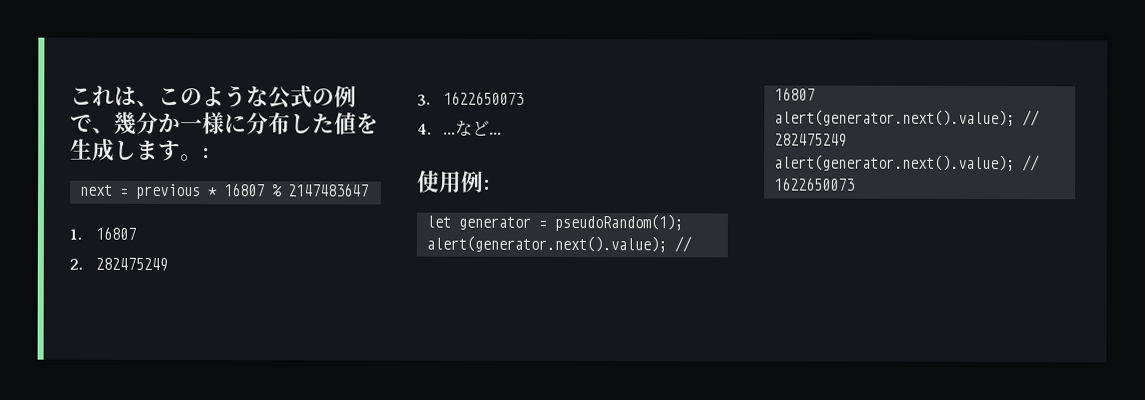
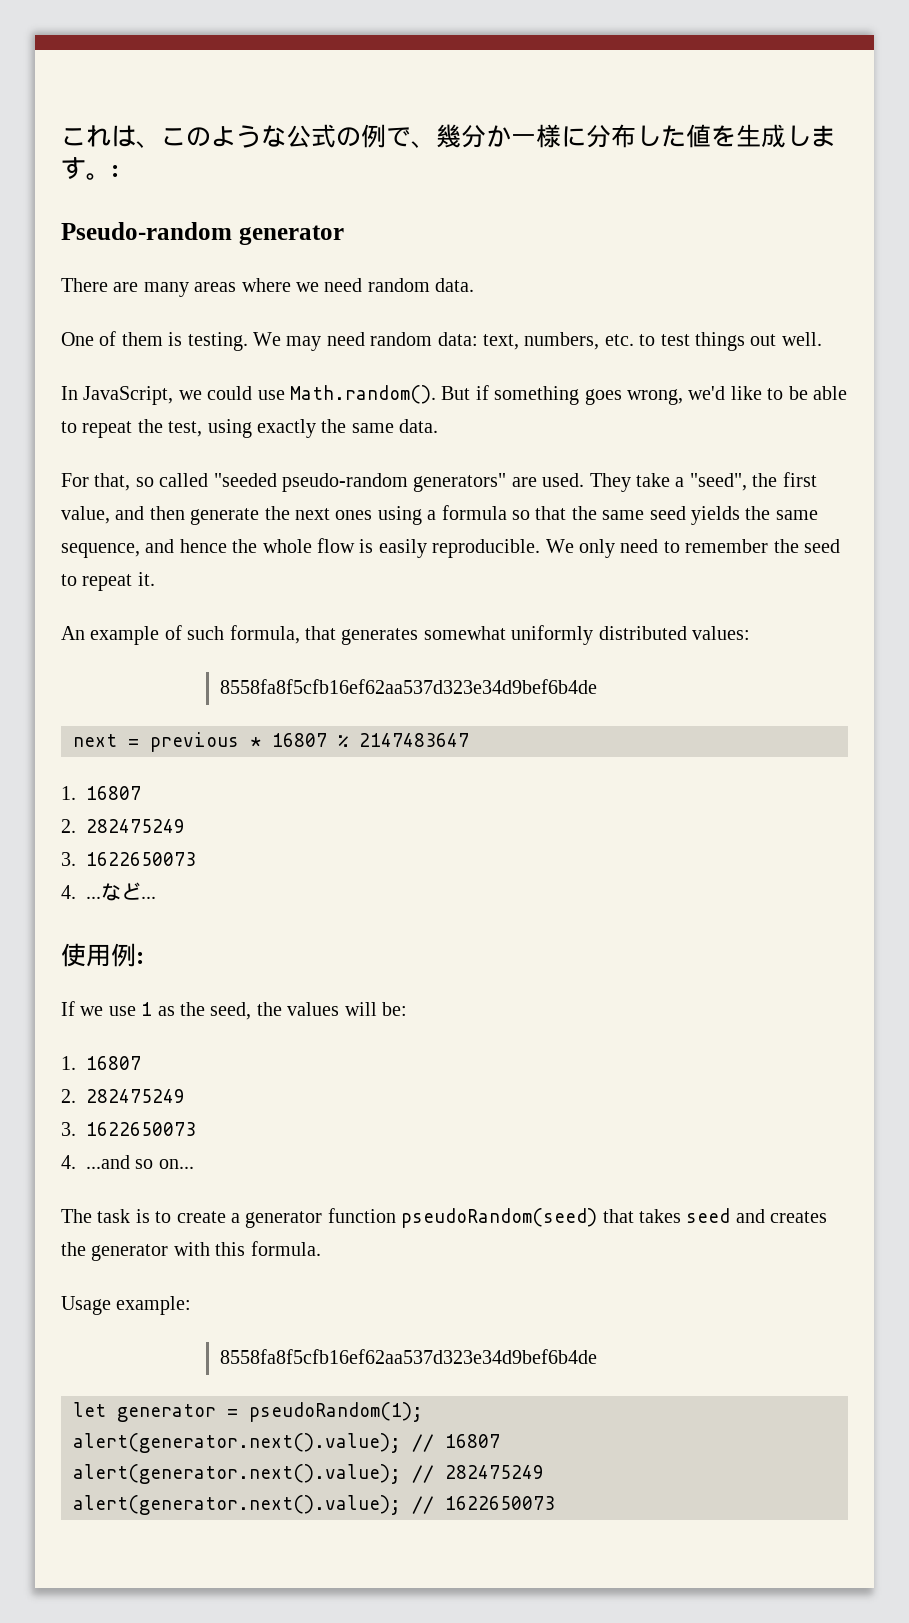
+ Pseudo-random generator
+ There are many areas where we need random data.
+ One of them is testing. We may need random data: text, numbers, etc. to test things out well.
+ In JavaScript, we could use Math.random(). But if something goes wrong, we'd like to be able to repeat the test, using exactly the same data.
+ For that, so called "seeded pseudo-random generators" are used. They take a "seed", the first value, and then generate the next ones using a formula so that the same seed yields the same sequence, and hence the whole flow is easily reproducible. We only need to remember the seed to repeat it.
+ An example of such formula, that generates somewhat uniformly distributed values:
+ 8558fa8f5cfb16ef62aa537d323e34d9bef6b4de
+ If we use 1 as the seed, the values will be:
+ 1. 16807
+ 2. 282475249
+ 3. 1622650073
+ 4. ...and so on...
+ The task is to create a generator function pseudoRandom(seed) that takes seed and creates the generator with this formula.
+ Usage example:
+ 8558fa8f5cfb16ef62aa537d323e34d9bef6b4de

